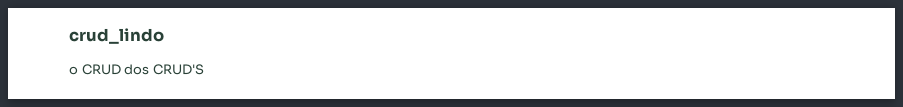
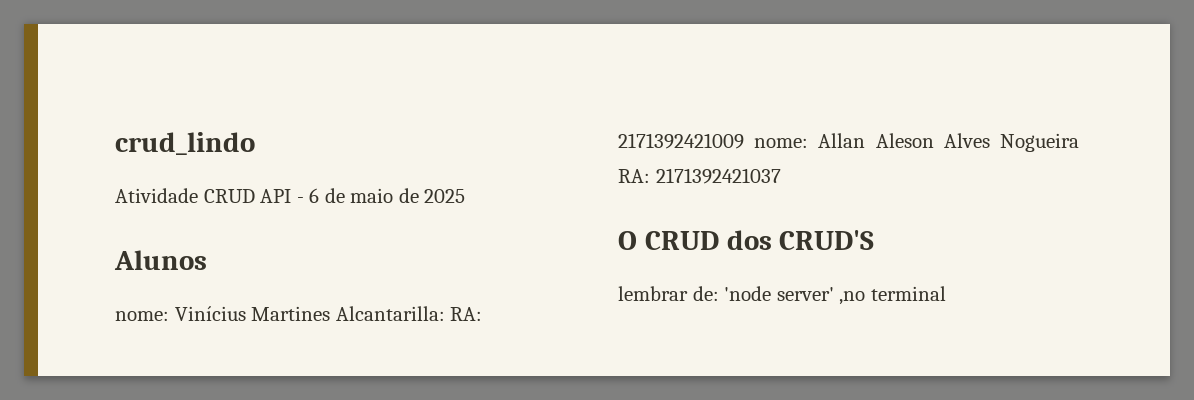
- o CRUD dos CRUD'S
+ Atividade CRUD API - 6 de maio de 2025
+ Alunos
+ nome: Vinícius Martines Alcantarilla: RA: 2171392421009 nome: Allan Aleson Alves Nogueira RA: 2171392421037
+ O CRUD dos CRUD'S
+ lembrar de: 'node server' ,no terminal

